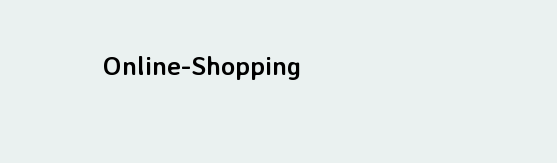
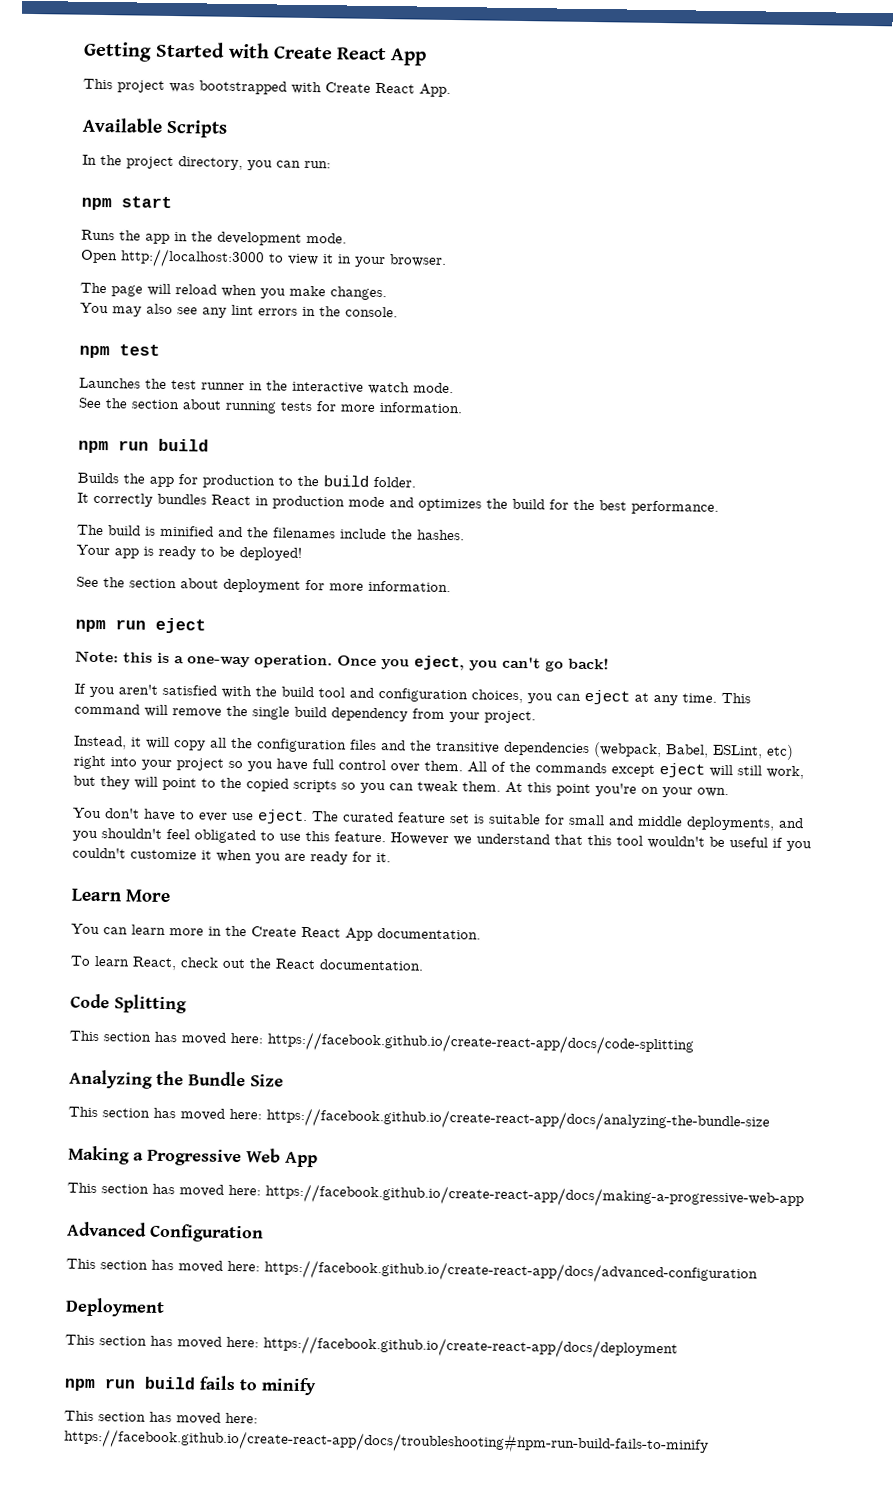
- Online-Shopping
+ Getting Started with Create React App
+ This project was bootstrapped with Create React App.
+ Available Scripts
+ In the project directory, you can run:
+ npm start
+ Runs the app in the development mode.
+ Open http://localhost:3000 to view it in your browser.
+ The page will reload when you make changes.
+ You may also see any lint errors in the console.
+ npm test
+ Launches the test runner in the interactive watch mode.
+ See the section about running tests for more information.
+ npm run build
+ Builds the app for production to the build folder.
+ It correctly bundles React in production mode and optimizes the build for the best performance.
+ The build is minified and the filenames include the hashes.
+ Your app is ready to be deployed!
+ See the section about deployment for more information.
+ npm run eject
+ Note: this is a one-way operation. Once you eject, you can't go back!
+ If you aren't satisfied with the build tool and configuration choices, you can eject at any time. This command will remove the single build dependency from your project.
+ Instead, it will copy all the configuration files and the transitive dependencies (webpack, Babel, ESLint, etc) right into your project so you have full control over them. All of the commands except eject will still work, but they will point to the copied scripts so you can tweak them. At this point you're on your own.
+ You don't have to ever use eject. The curated feature set is suitable for small and middle deployments, and you shouldn't feel obligated to use this feature. However we understand that this tool wouldn't be useful if you couldn't customize it when you are ready for it.
+ Learn More
+ You can learn more in the Create React App documentation.
+ To learn React, check out the React documentation.
+ Code Splitting
+ This section has moved here: https://facebook.github.io/create-react-app/docs/code-splitting
+ Analyzing the Bundle Size
+ This section has moved here: https://facebook.github.io/create-react-app/docs/analyzing-the-bundle-size
+ Making a Progressive Web App
+ This section has moved here: https://facebook.github.io/create-react-app/docs/making-a-progressive-web-app
+ Advanced Configuration
+ This section has moved here: https://facebook.github.io/create-react-app/docs/advanced-configuration
+ Deployment
+ This section has moved here: https://facebook.github.io/create-react-app/docs/deployment
+ npm run build fails to minify
+ This section has moved here: https://facebook.github.io/create-react-app/docs/troubleshooting#npm-run-build-fails-to-minify

